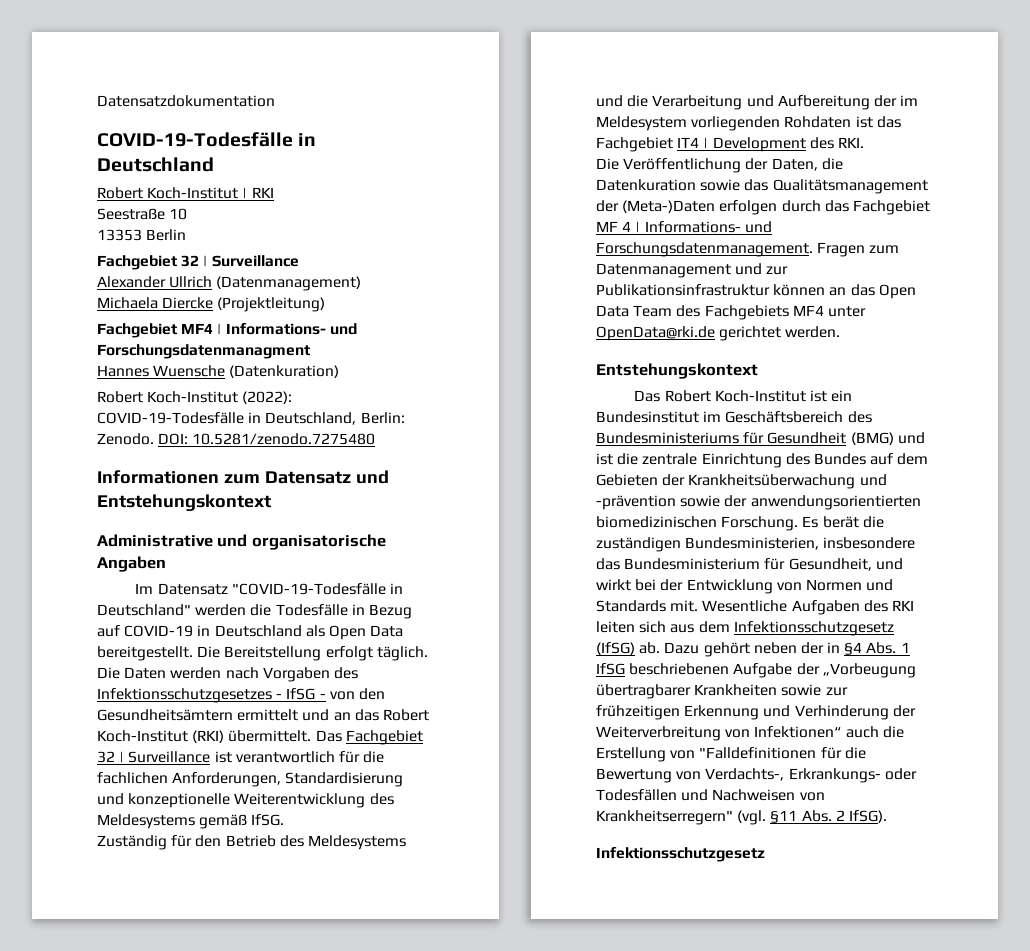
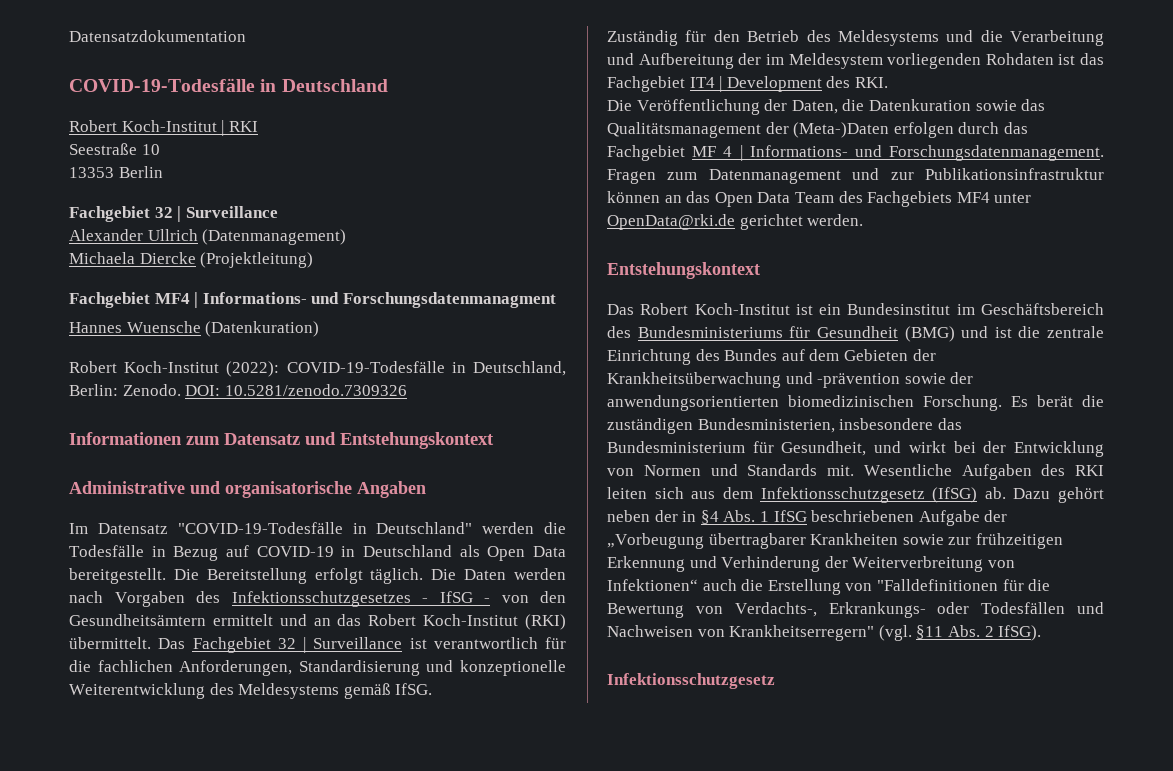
- DOI: 10.5281/zenodo.7275480
+ DOI: 10.5281/zenodo.7309326

